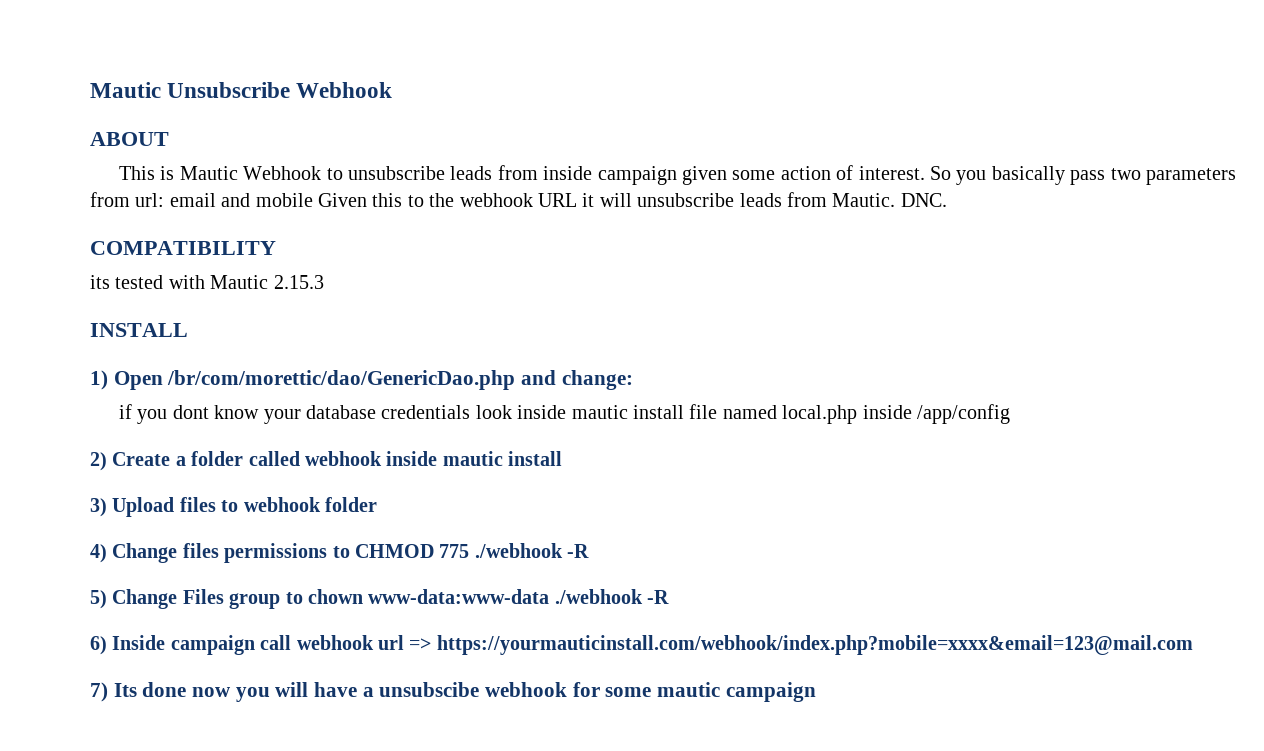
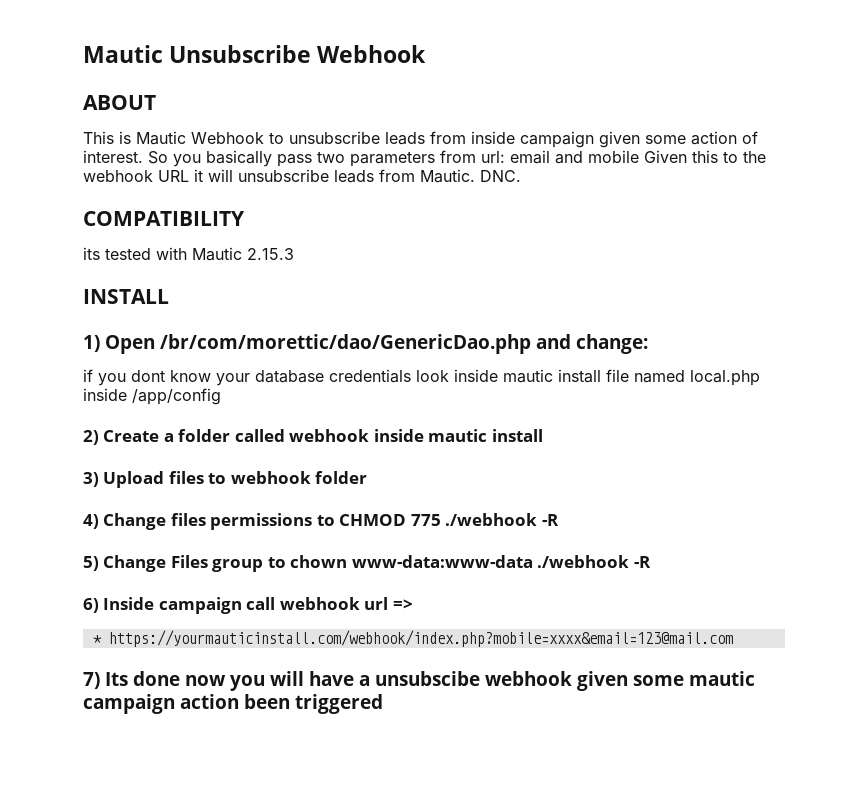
- 6) Inside campaign call webhook url => https://yourmauticinstall.com/webhook/index.php?mobile=xxxx&email=123@mail.com
+ 6) Inside campaign call webhook url =>
+ * https://yourmauticinstall.com/webhook/index.php?mobile=xxxx&email=123@mail.com
- 7) Its done now you will have a unsubscibe webhook for some mautic campaign
+ 7) Its done now you will have a unsubscibe webhook given some mautic campaign action been triggered

